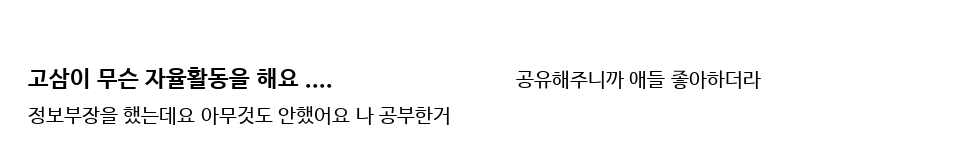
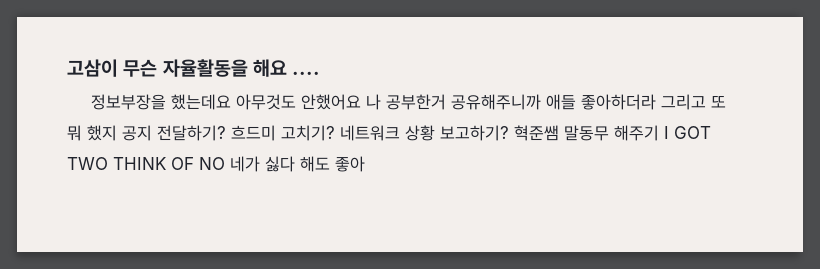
- 정보부장을 했는데요 아무것도 안했어요 나 공부한거 공유해주니까 애들 좋아하더라
+ 정보부장을 했는데요 아무것도 안했어요 나 공부한거 공유해주니까 애들 좋아하더라 그리고 또 뭐 했지 공지 전달하기? 흐드미 고치기? 네트워크 상황 보고하기? 혁준쌤 말동무 해주기 I GOT TWO THINK OF NO 네가 싫다 해도 좋아

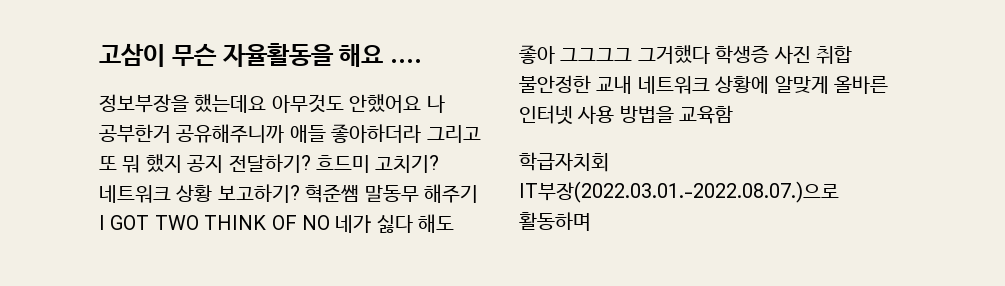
- 혁준쌤 말동무 해주기 I GOT TWO THINK OF NO 네가 싫다 해도 좋아
+ 혁준쌤 말동무 해주기 I GOT TWO THINK OF NO 네가 싫다 해도 좋아 그그그그 그거했다 학생증 사진 취합 불안정한 교내 네트워크 상황에 알맞게 올바른 인터넷 사용 방법을 교육함
+ 학급자치회 IT부장(2022.03.01.-2022.08.07.)으로 활동하며

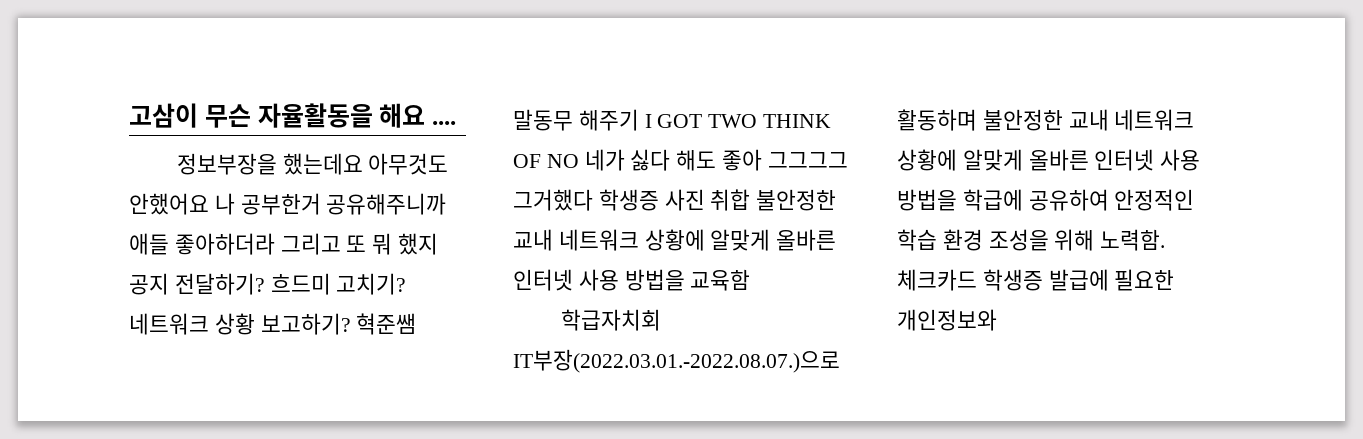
- 학급자치회 IT부장(2022.03.01.-2022.08.07.)으로 활동하며
+ 학급자치회 IT부장(2022.03.01.-2022.08.07.)으로 활동하며 불안정한 교내 네트워크 상황에 알맞게 올바른 인터넷 사용 방법을 학급에 공유하여 안정적인 학습 환경 조성을 위해 노력함. 체크카드 학생증 발급에 필요한 개인정보와

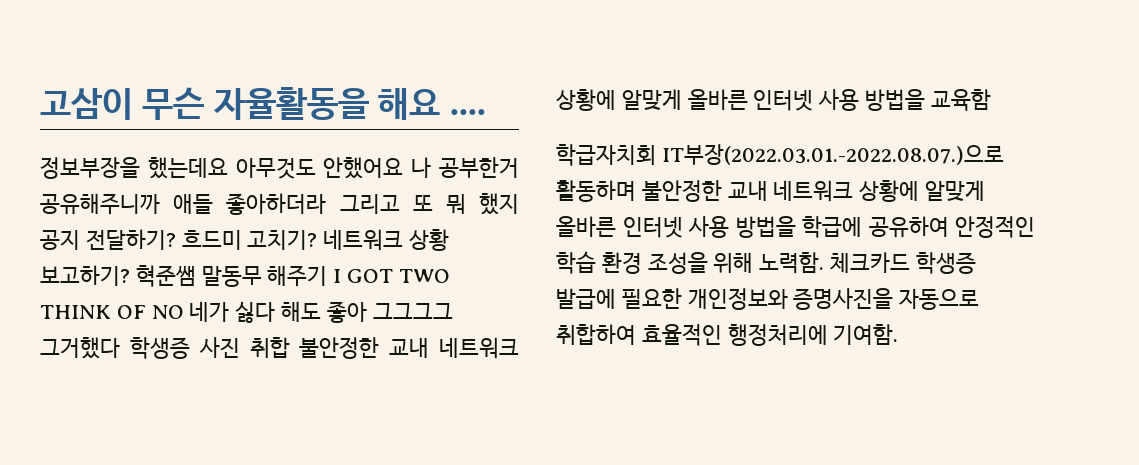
- 체크카드 학생증 발급에 필요한 개인정보와
+ 체크카드 학생증 발급에 필요한 개인정보와 증명사진을 자동으로 취합하여 효율적인 행정처리에 기여함.

